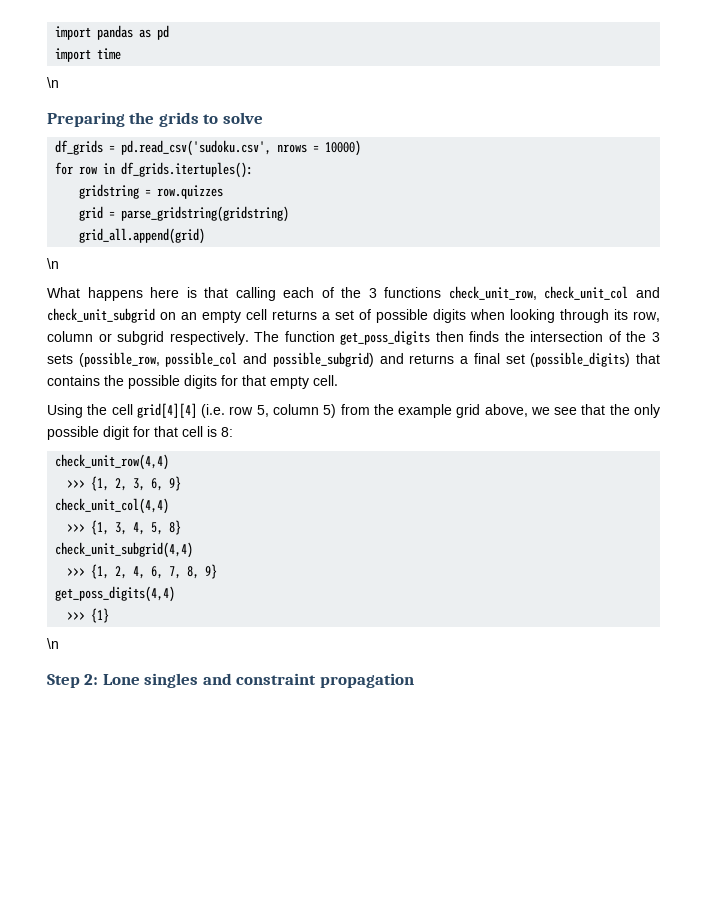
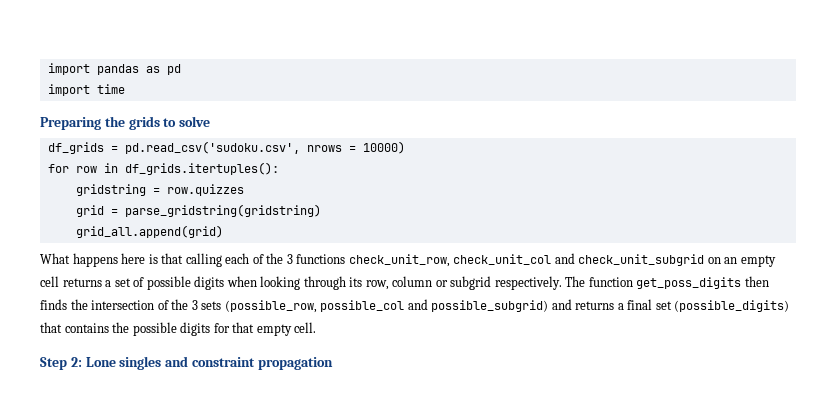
  import time
- \n
  grid_all.append(grid)
- \n
- Using the cell grid[4][4] (i.e. row 5, column 5) from the example grid above, we see that the only possible digit for that cell is 8:
- check_unit_row(4,4)
- >>> {1, 2, 3, 6, 9}
- check_unit_col(4,4)
- >>> {1, 3, 4, 5, 8}
- check_unit_subgrid(4,4)
- >>> {1, 2, 4, 6, 7, 8, 9}
- get_poss_digits(4,4)
- >>> {1}
- \n

